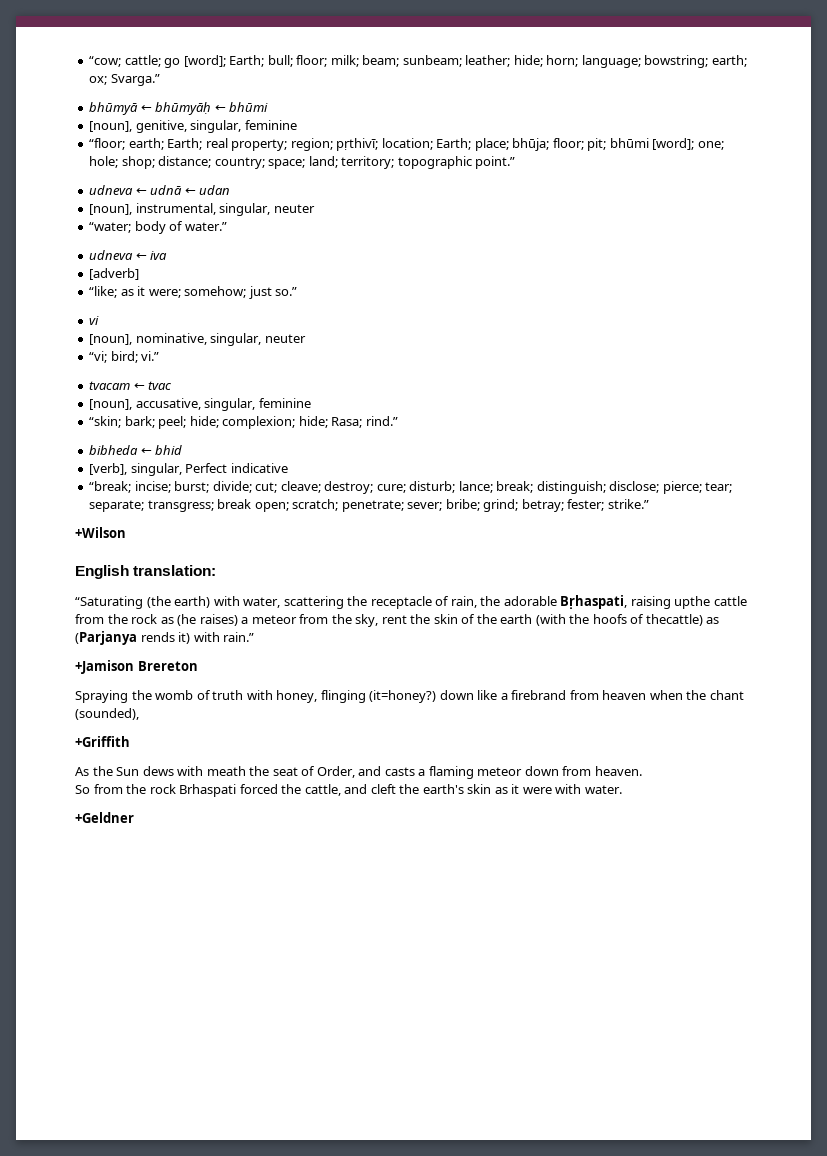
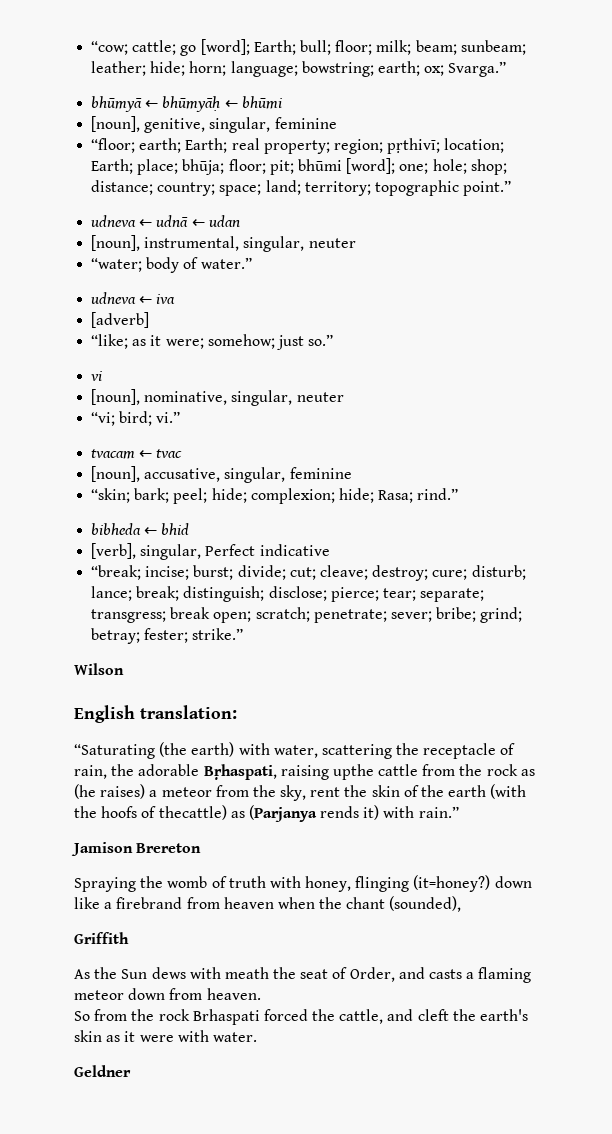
- +Wilson
+ Wilson
- +Jamison Brereton
+ Jamison Brereton
- +Griffith
+ Griffith
- +Geldner
+ Geldner

